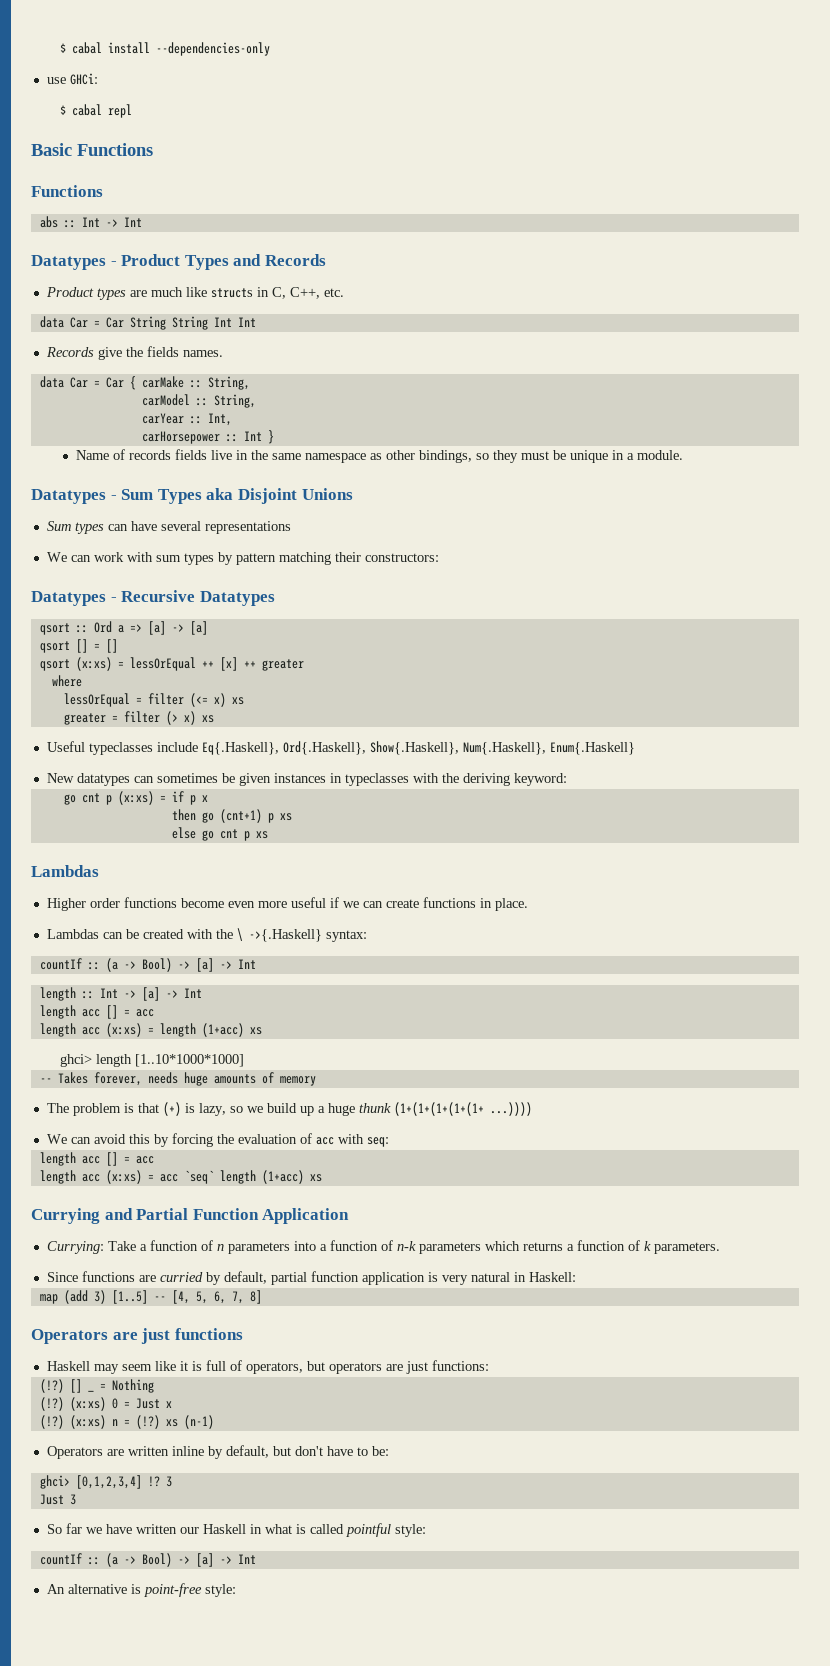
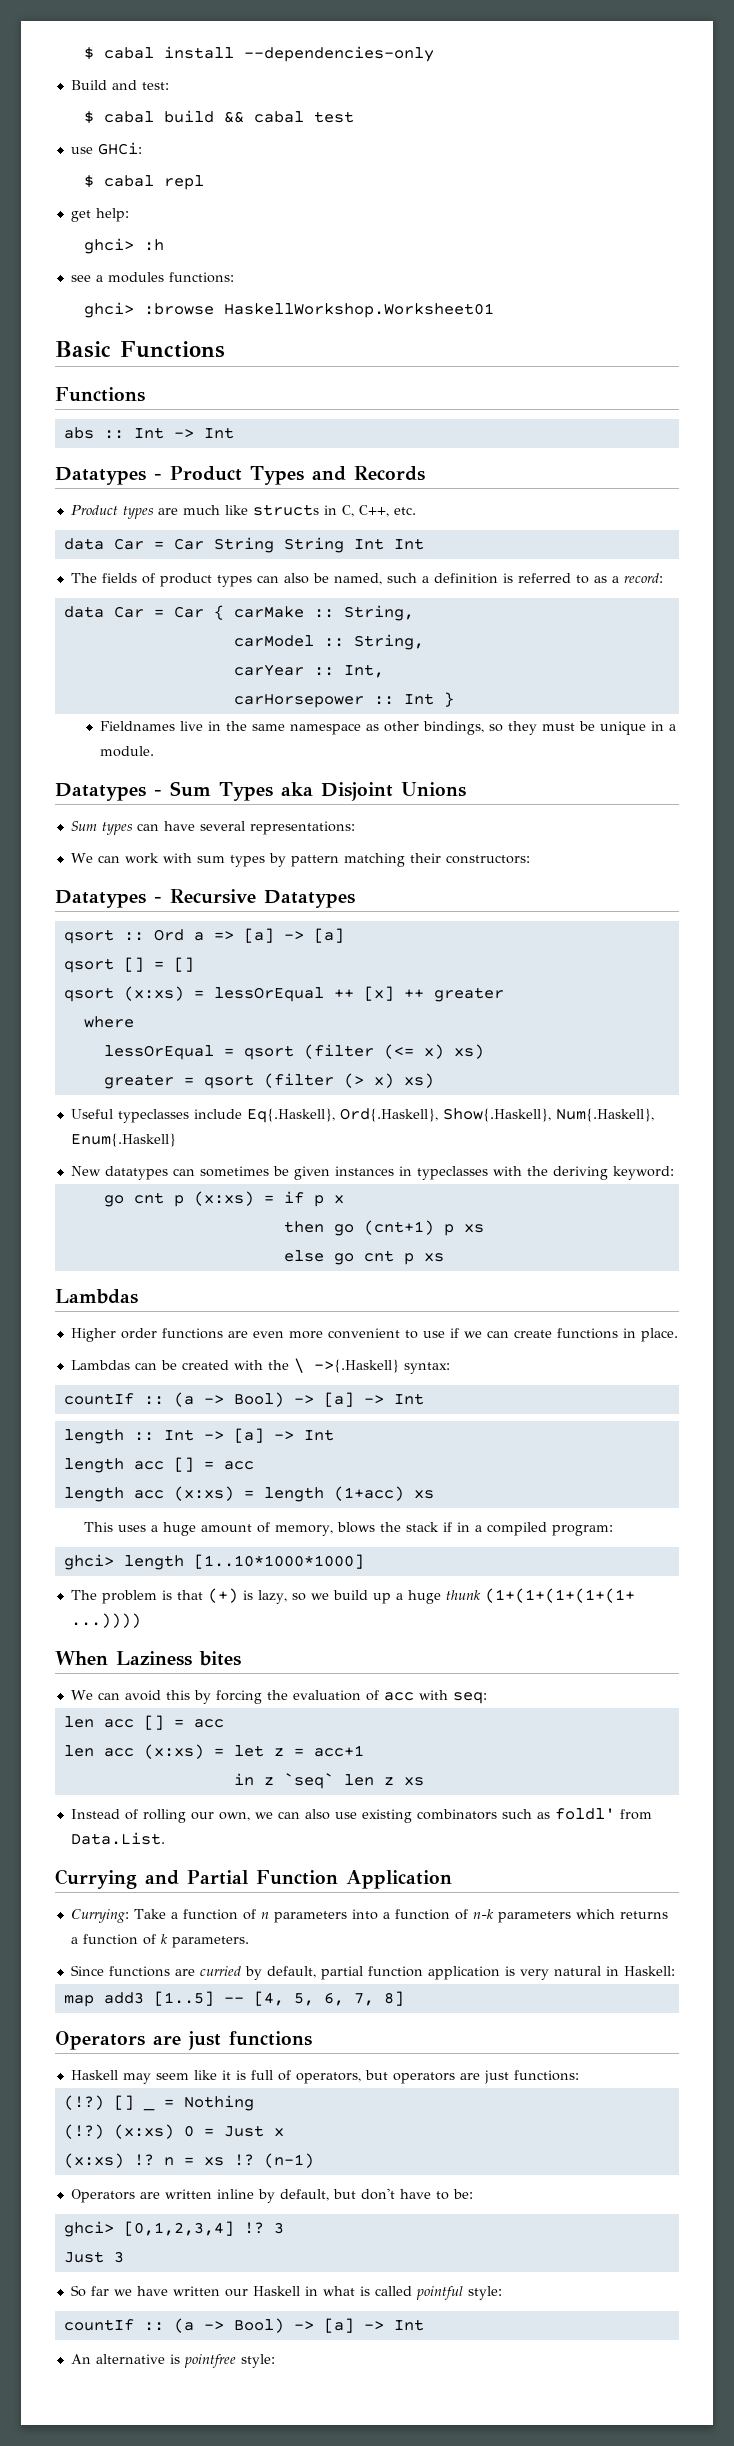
+ Build and test:
+ $ cabal build && cabal test
+ get help:
+ ghci> :h
+ see a modules functions:
+ ghci> :browse HaskellWorkshop.Worksheet01
- Records give the fields names.
+ The fields of product types can also be named, such a definition is referred to as a record:
- Name of records fields live in the same namespace as other bindings, so they must be unique in a module.
+ Fieldnames live in the same namespace as other bindings, so they must be unique in a module.
- Sum types can have several representations
+ Sum types can have several representations:
- lessOrEqual = filter (<= x) xs
+ lessOrEqual = qsort (filter (<= x) xs)
- greater = filter (> x) xs
+ greater = qsort (filter (> x) xs)
- Higher order functions become even more useful if we can create functions in place.
+ Higher order functions are even more convenient to use if we can create functions in place.
+ This uses a huge amount of memory, blows the stack if in a compiled program:
  ghci> length [1..10*1000*1000]
- -- Takes forever, needs huge amounts of memory
+ When Laziness bites
  We can avoid this by forcing the evaluation of acc with seq:
- length acc [] = acc
- length acc (x:xs) = acc `seq` length (1+acc) xs
+ len acc [] = acc
+ len acc (x:xs) = let z = acc+1
+ in z `seq` len z xs
+ Instead of rolling our own, we can also use existing combinators such as foldl' from Data.List.
- map (add 3) [1..5] -- [4, 5, 6, 7, 8]
+ map add3 [1..5] -- [4, 5, 6, 7, 8]
- (!?) (x:xs) n = (!?) xs (n-1)
+ (x:xs) !? n = xs !? (n-1)
- An alternative is point-free style:
+ An alternative is pointfree style:

